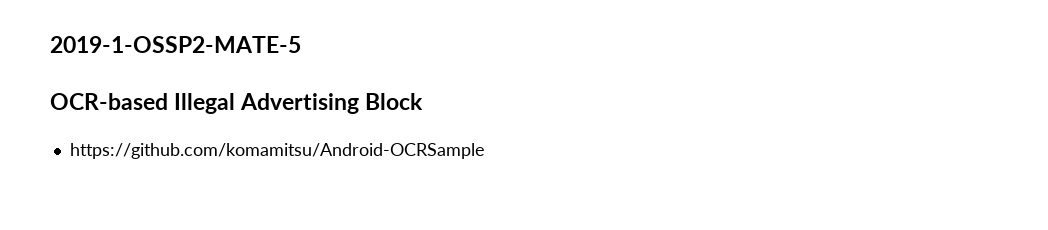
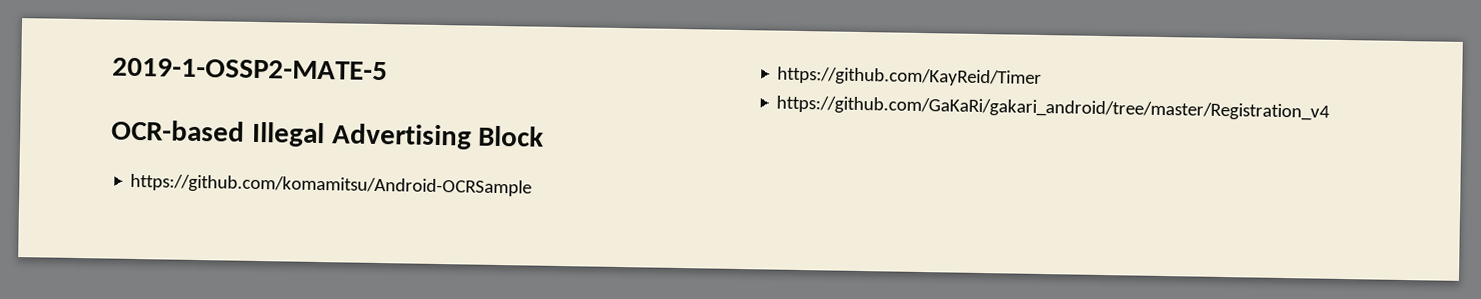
+ https://github.com/KayReid/Timer
+ https://github.com/GaKaRi/gakari_android/tree/master/Registration_v4

